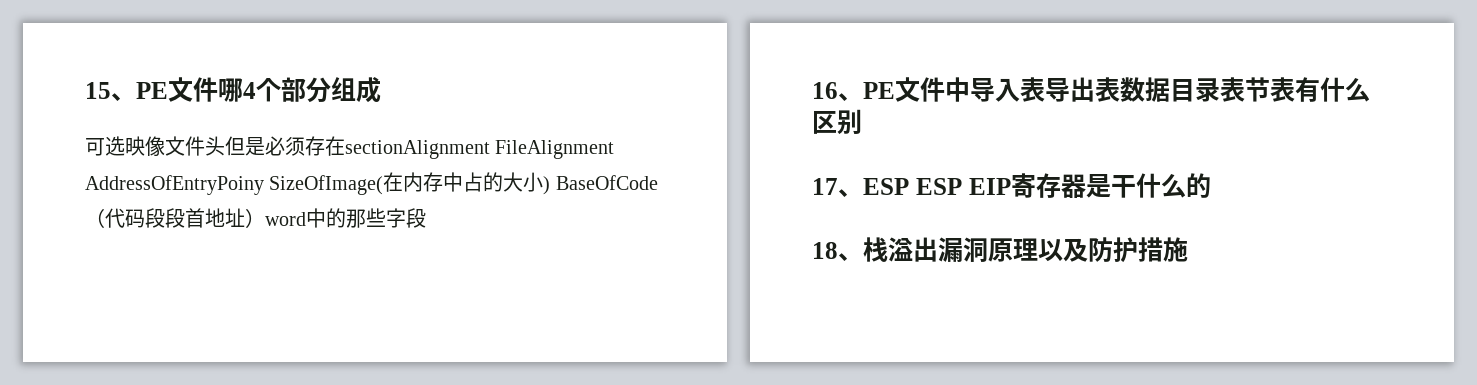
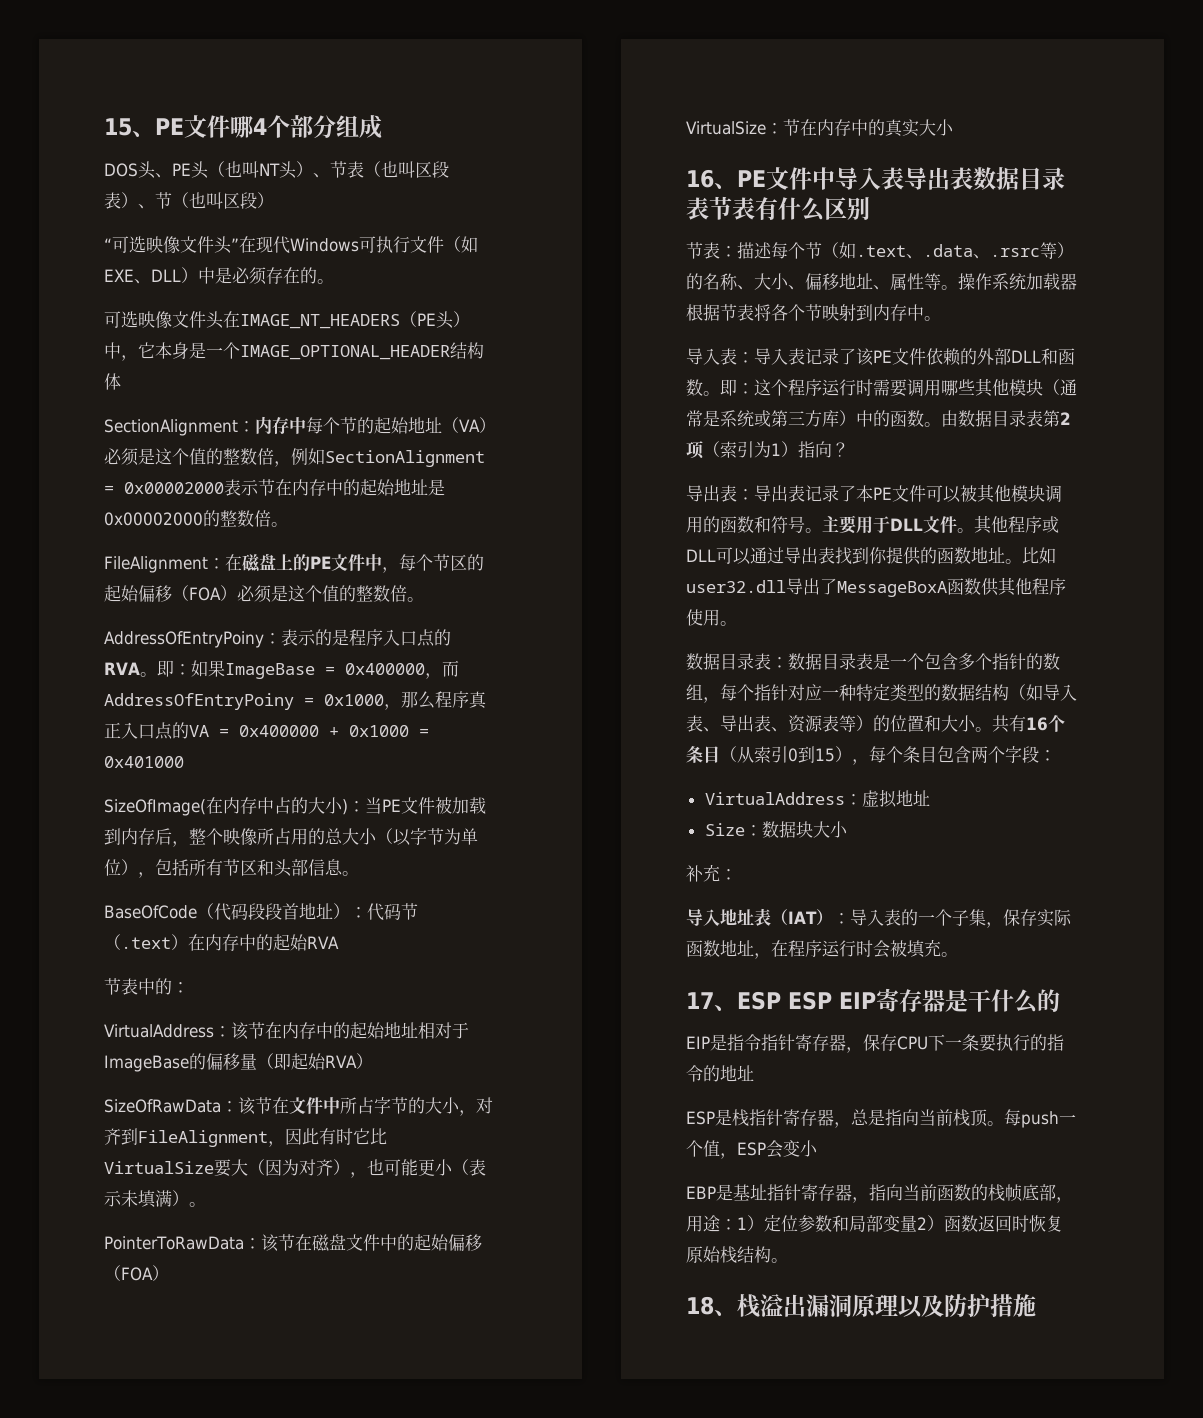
- 可选映像文件头但是必须存在sectionAlignment FileAlignment AddressOfEntryPoiny SizeOfImage(在内存中占的大小) BaseOfCode（代码段段首地址）word中的那些字段
+ DOS头、PE头（也叫NT头）、节表（也叫区段表）、节（也叫区段）
+ “可选映像文件头”在现代Windows可执行文件（如EXE、DLL）中是必须存在的。
+ 可选映像文件头在IMAGE_NT_HEADERS（PE头）中，它本身是一个IMAGE_OPTIONAL_HEADER结构体
+ SectionAlignment：内存中每个节的起始地址（VA）必须是这个值的整数倍，例如SectionAlignment = 0x00002000表示节在内存中的起始地址是0x00002000的整数倍。
+ FileAlignment：在磁盘上的PE文件中，每个节区的起始偏移（FOA）必须是这个值的整数倍。
+ AddressOfEntryPoiny：表示的是程序入口点的RVA。即：如果ImageBase = 0x400000，而AddressOfEntryPoiny = 0x1000，那么程序真正入口点的VA = 0x400000 + 0x1000 = 0x401000
+ SizeOfImage(在内存中占的大小)：当PE文件被加载到内存后，整个映像所占用的总大小（以字节为单位），包括所有节区和头部信息。
+ BaseOfCode（代码段段首地址）：代码节（.text）在内存中的起始RVA
+ 节表中的：
+ VirtualAddress：该节在内存中的起始地址相对于ImageBase的偏移量（即起始RVA）
+ SizeOfRawData：该节在文件中所占字节的大小，对齐到FileAlignment，因此有时它比VirtualSize要大（因为对齐），也可能更小（表示未填满）。
+ PointerToRawData：该节在磁盘文件中的起始偏移（FOA）
+ VirtualSize：节在内存中的真实大小
+ 节表：描述每个节（如.text、.data、.rsrc等）的名称、大小、偏移地址、属性等。操作系统加载器根据节表将各个节映射到内存中。
+ 导入表：导入表记录了该PE文件依赖的外部DLL和函数。即：这个程序运行时需要调用哪些其他模块（通常是系统或第三方库）中的函数。由数据目录表第2项（索引为1）指向？
+ 导出表：导出表记录了本PE文件可以被其他模块调用的函数和符号。主要用于DLL文件。其他程序或DLL可以通过导出表找到你提供的函数地址。比如user32.dll导出了MessageBoxA函数供其他程序使用。
+ 数据目录表：数据目录表是一个包含多个指针的数组，每个指针对应一种特定类型的数据结构（如导入表、导出表、资源表等）的位置和大小。共有16个条目（从索引0到15），每个条目包含两个字段：
+ VirtualAddress：虚拟地址
+ Size：数据块大小
+ 补充：
+ 导入地址表（IAT）：导入表的一个子集，保存实际函数地址，在程序运行时会被填充。
+ EIP是指令指针寄存器，保存CPU下一条要执行的指令的地址
+ ESP是栈指针寄存器，总是指向当前栈顶。每push一个值，ESP会变小
+ EBP是基址指针寄存器，指向当前函数的栈帧底部，用途：1）定位参数和局部变量2）函数返回时恢复原始栈结构。

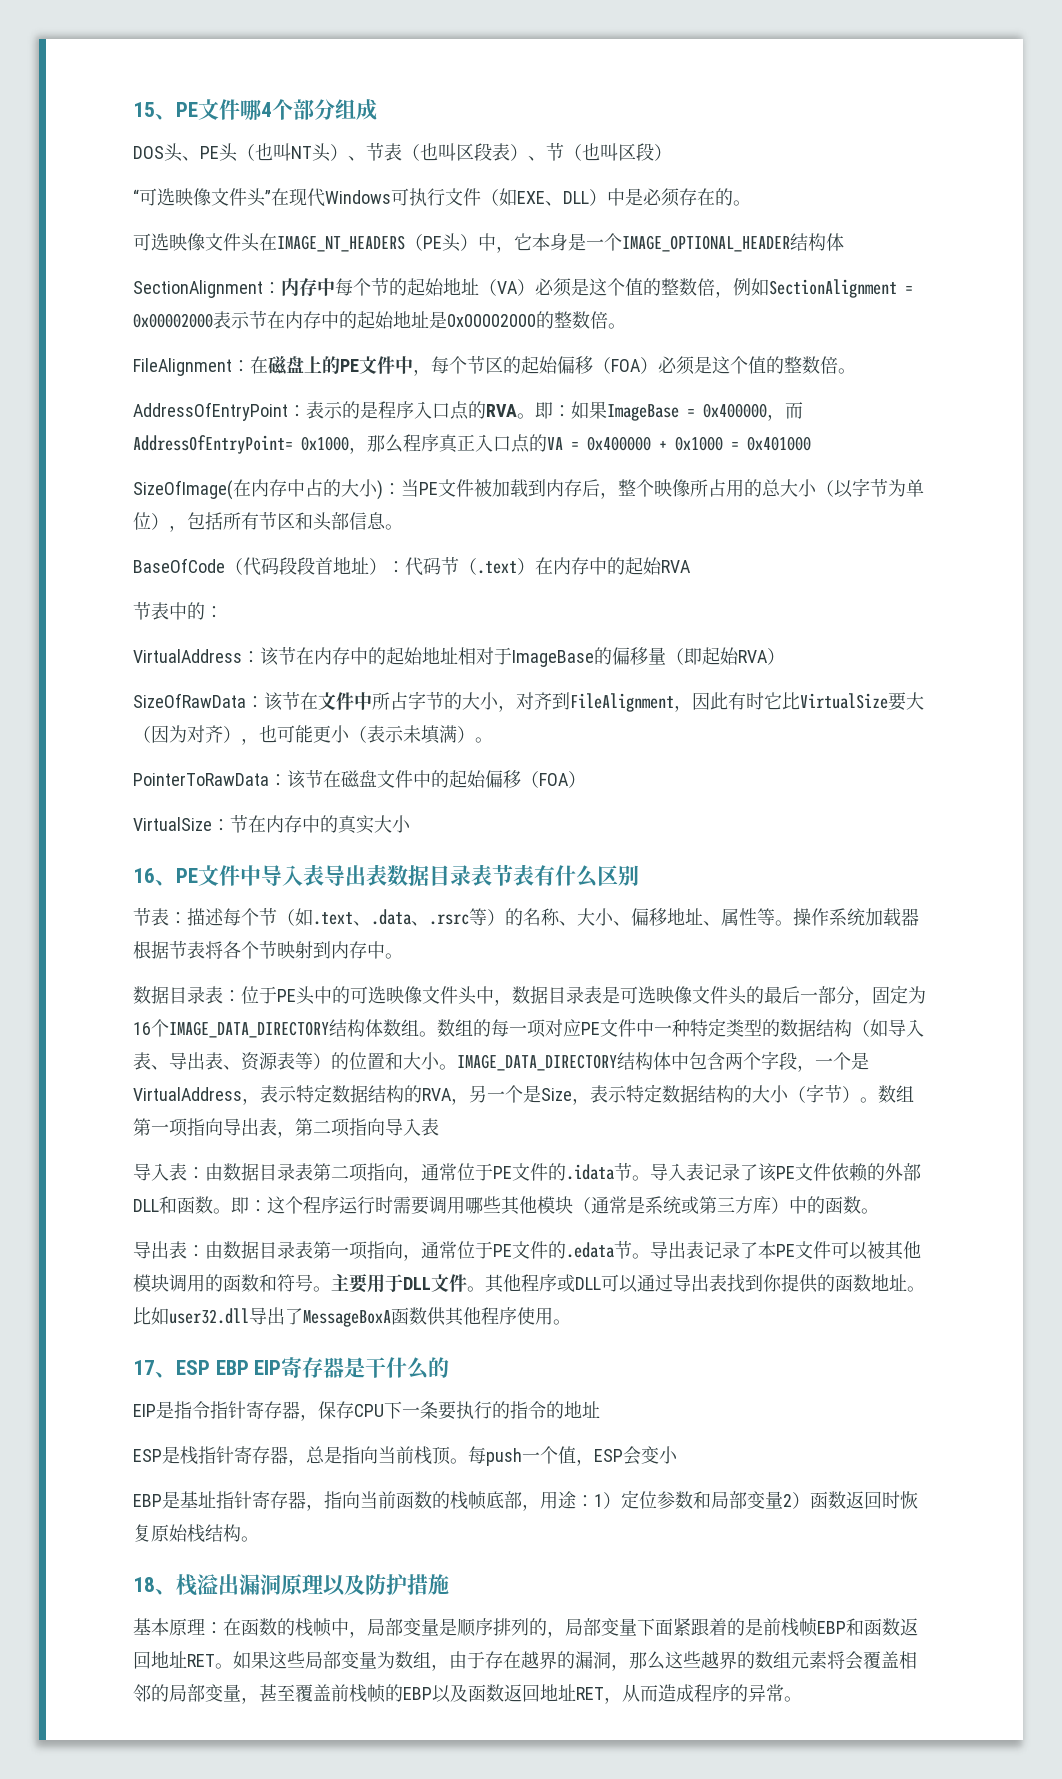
- AddressOfEntryPoiny：表示的是程序入口点的RVA。
+ AddressOfEntryPoint：表示的是程序入口点的RVA。
- 即：如果ImageBase = 0x400000，而AddressOfEntryPoiny = 0x1000，那么程序真正入口点的VA = 0x400000 + 0x1000 = 0x401000
+ 即：如果ImageBase = 0x400000，而AddressOfEntryPoint= 0x1000，那么程序真正入口点的VA = 0x400000 + 0x1000 = 0x401000
- 导入表：导入表记录了该PE文件依赖的外部DLL和函数。
+ 数据目录表：位于PE头中的可选映像文件头中，数据目录表是可选映像文件头的最后一部分，固定为16个IMAGE_DATA_DIRECTORY结构体数组。数组的每一项对应PE文件中一种特定类型的数据结构（如导入表、导出表、资源表等）的位置和大小。IMAGE_DATA_DIRECTORY结构体中包含两个字段，一个是VirtualAddress，表示特定数据结构的RVA，另一个是Size，表示特定数据结构的大小（字节）。数组第一项指向导出表，第二项指向导入表
+ 导入表：由数据目录表第二项指向，通常位于PE文件的.idata节。导入表记录了该PE文件依赖的外部DLL和函数。
- 即：这个程序运行时需要调用哪些其他模块（通常是系统或第三方库）中的函数。由数据目录表第2项（索引为1）指向？
- 导出表：导出表记录了本PE文件可以被其他模块调用的函数和符号。
+ 即：这个程序运行时需要调用哪些其他模块（通常是系统或第三方库）中的函数。
+ 导出表：由数据目录表第一项指向，通常位于PE文件的.edata节。导出表记录了本PE文件可以被其他模块调用的函数和符号。
- 数据目录表：数据目录表是一个包含多个指针的数组，每个指针对应一种特定类型的数据结构（如导入表、导出表、资源表等）的位置和大小。共有16个条目（从索引0到15），每个条目包含两个字段：
- VirtualAddress：虚拟地址
- Size：数据块大小
- 补充：
- 导入地址表（IAT）：导入表的一个子集，保存实际函数地址，在程序运行时会被填充。
- 17、ESP ESP EIP寄存器是干什么的
+ 17、ESP EBP EIP寄存器是干什么的
+ 基本原理：在函数的栈帧中，局部变量是顺序排列的，局部变量下面紧跟着的是前栈帧EBP和函数返回地址RET。如果这些局部变量为数组，由于存在越界的漏洞，那么这些越界的数组元素将会覆盖相邻的局部变量，甚至覆盖前栈帧的EBP以及函数返回地址RET，从而造成程序的异常。

